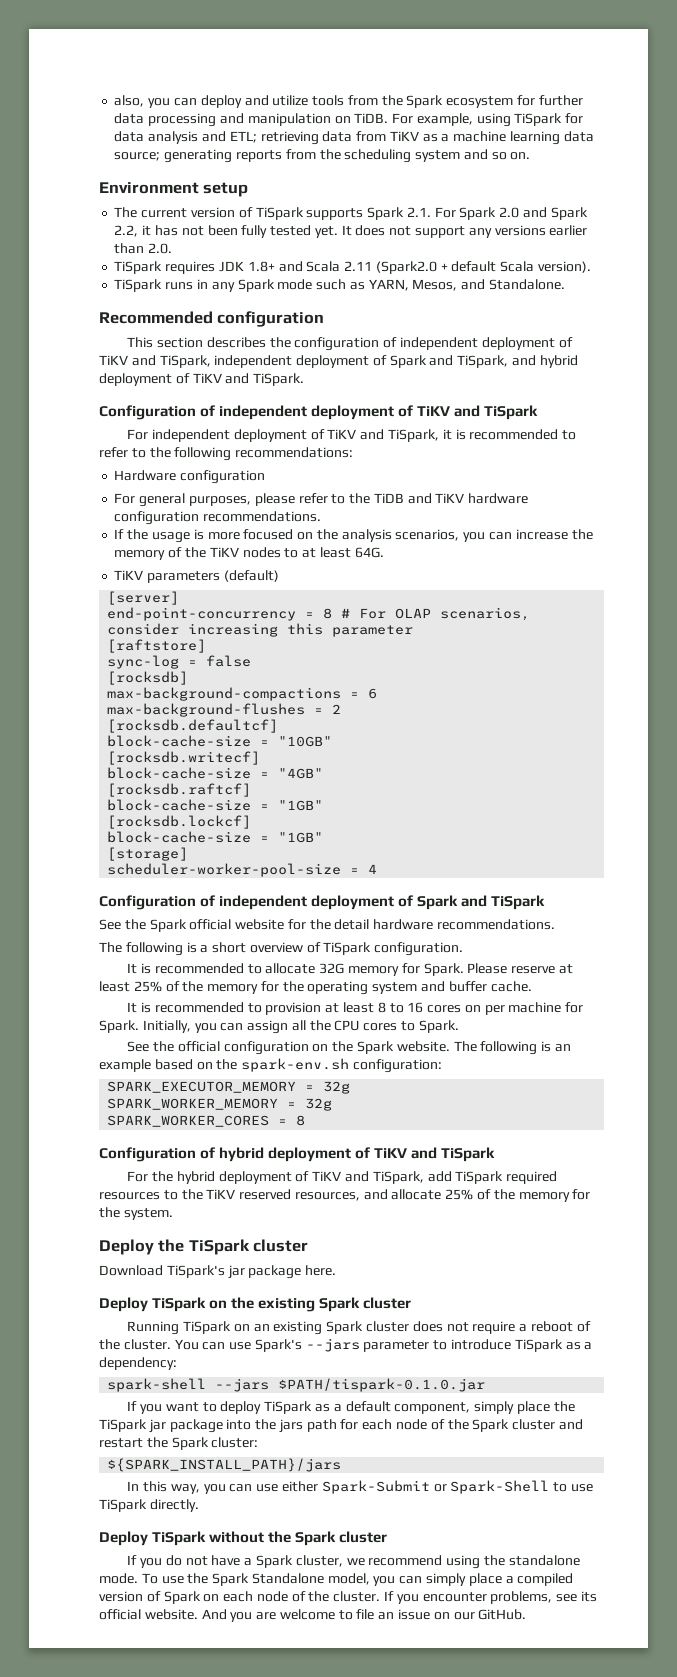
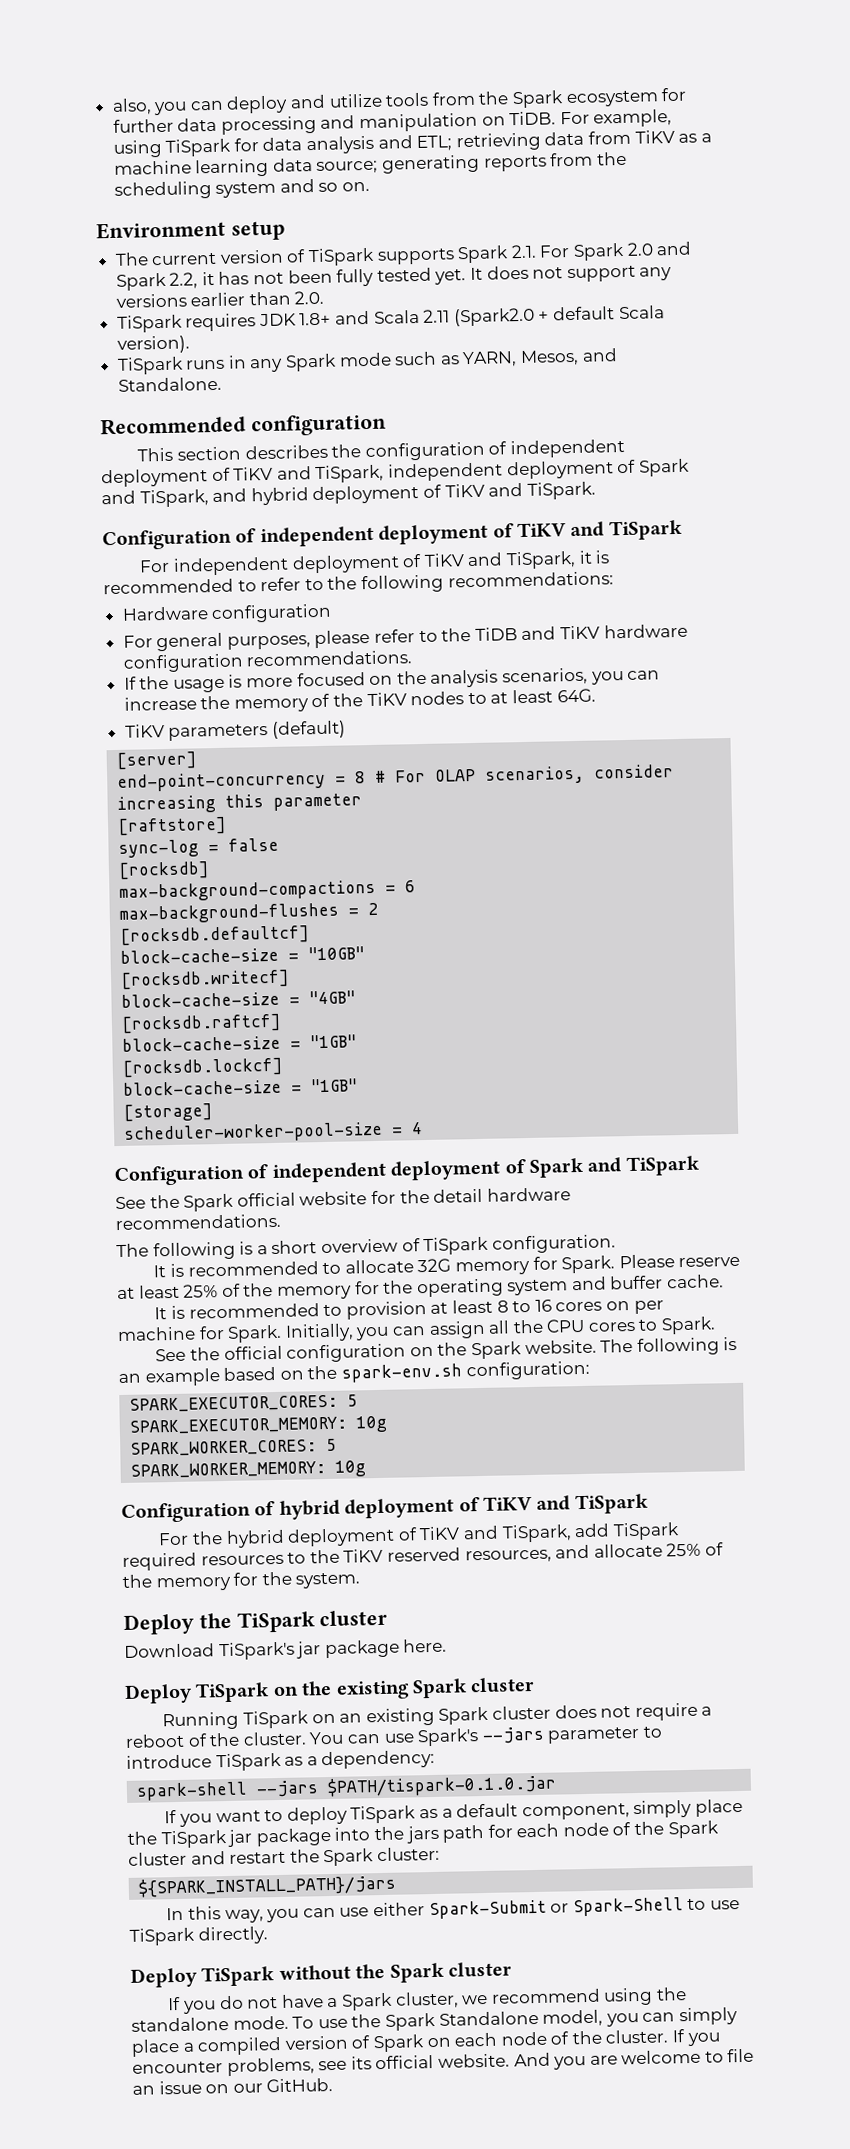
- SPARK_EXECUTOR_MEMORY = 32g
- SPARK_WORKER_MEMORY = 32g
- SPARK_WORKER_CORES = 8
+ SPARK_EXECUTOR_CORES: 5
+ SPARK_EXECUTOR_MEMORY: 10g
+ SPARK_WORKER_CORES: 5
+ SPARK_WORKER_MEMORY: 10g

